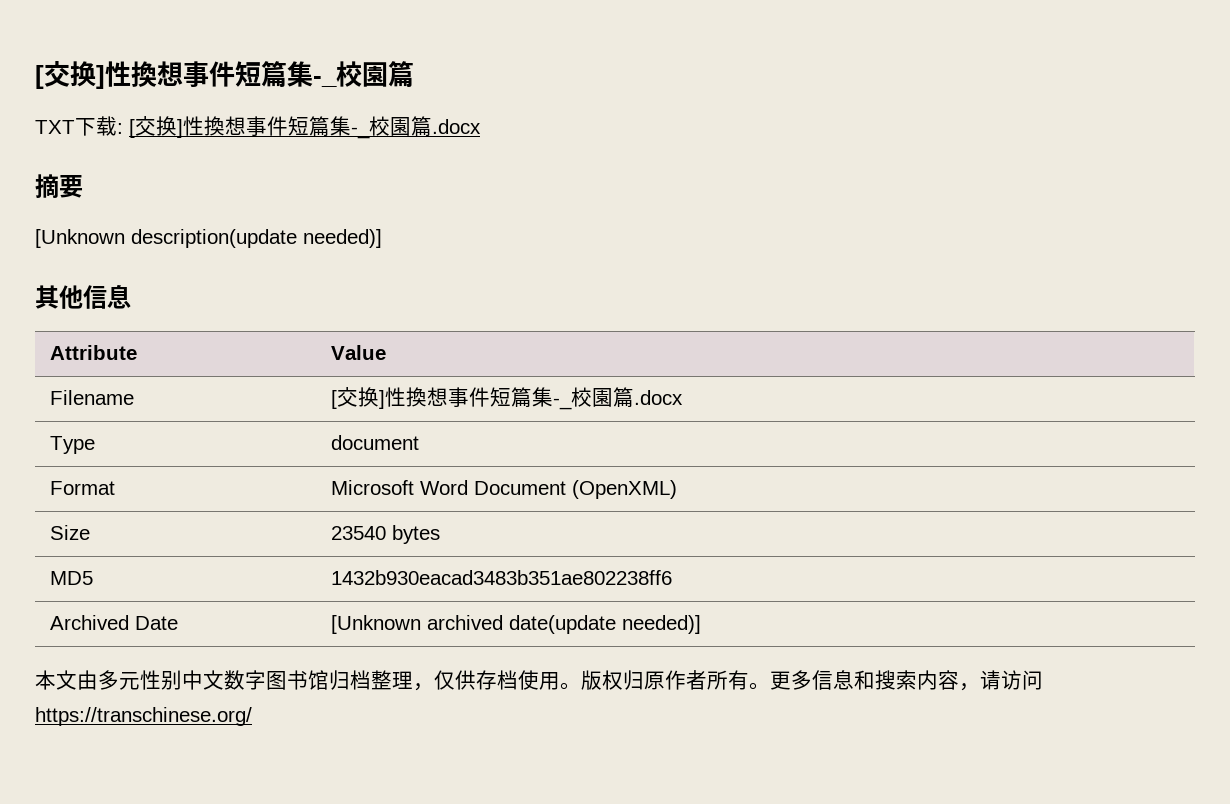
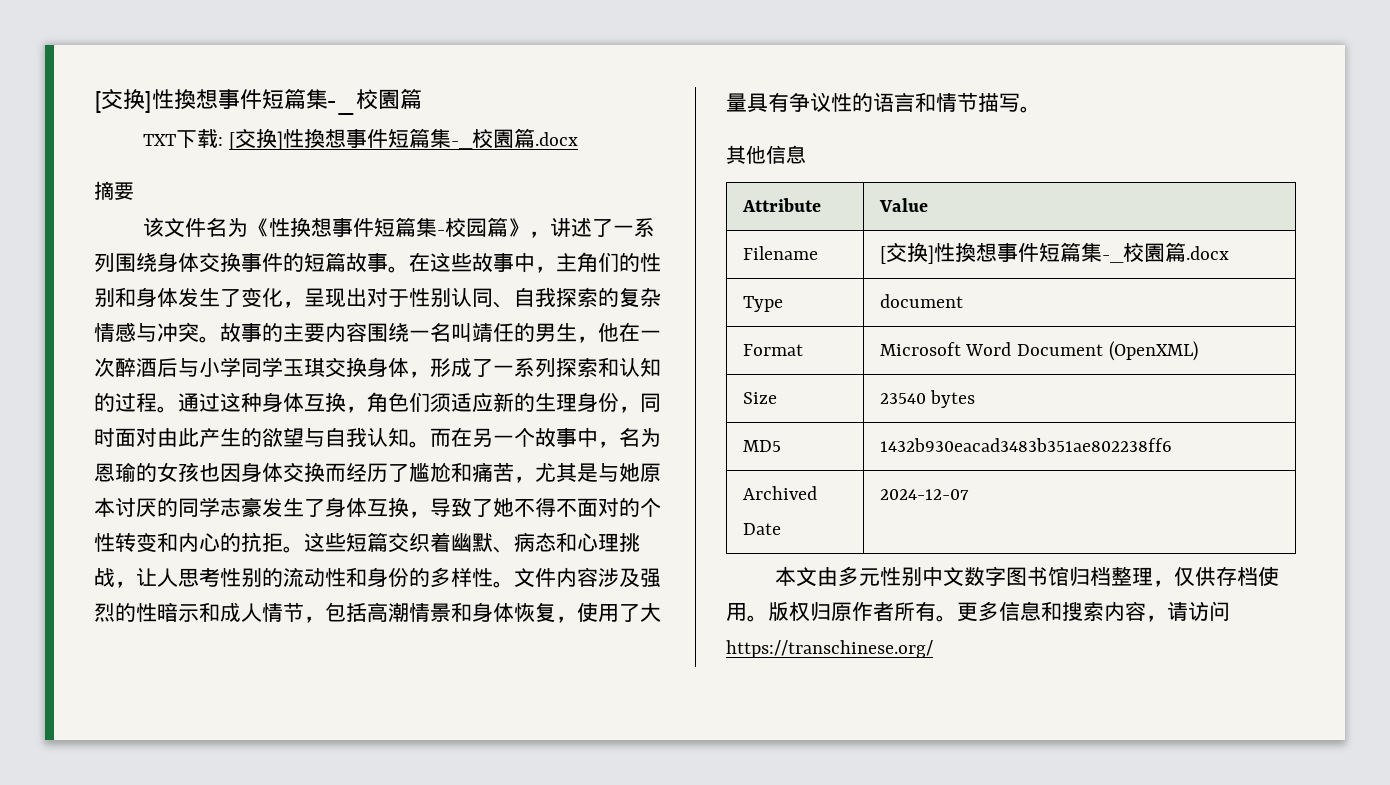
- [Unknown description(update needed)]
+ 该文件名为《性换想事件短篇集-校园篇》，讲述了一系列围绕身体交换事件的短篇故事。在这些故事中，主角们的性别和身体发生了变化，呈现出对于性别认同、自我探索的复杂情感与冲突。故事的主要内容围绕一名叫靖任的男生，他在一次醉酒后与小学同学玉琪交换身体，形成了一系列探索和认知的过程。通过这种身体互换，角色们须适应新的生理身份，同时面对由此产生的欲望与自我认知。而在另一个故事中，名为恩瑜的女孩也因身体交换而经历了尴尬和痛苦，尤其是与她原本讨厌的同学志豪发生了身体互换，导致了她不得不面对的个性转变和内心的抗拒。这些短篇交织着幽默、病态和心理挑战，让人思考性别的流动性和身份的多样性。文件内容涉及强烈的性暗示和成人情节，包括高潮情景和身体恢复，使用了大量具有争议性的语言和情节描写。
- Archived Date | [Unknown archived date(update needed)]
+ Archived Date | 2024-12-07

